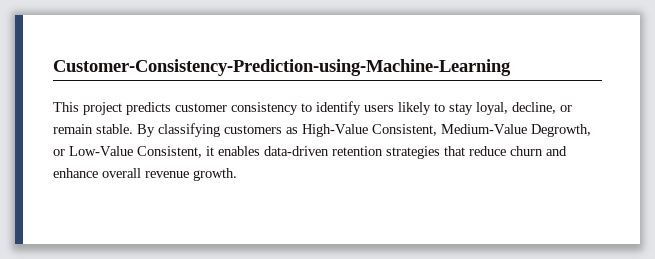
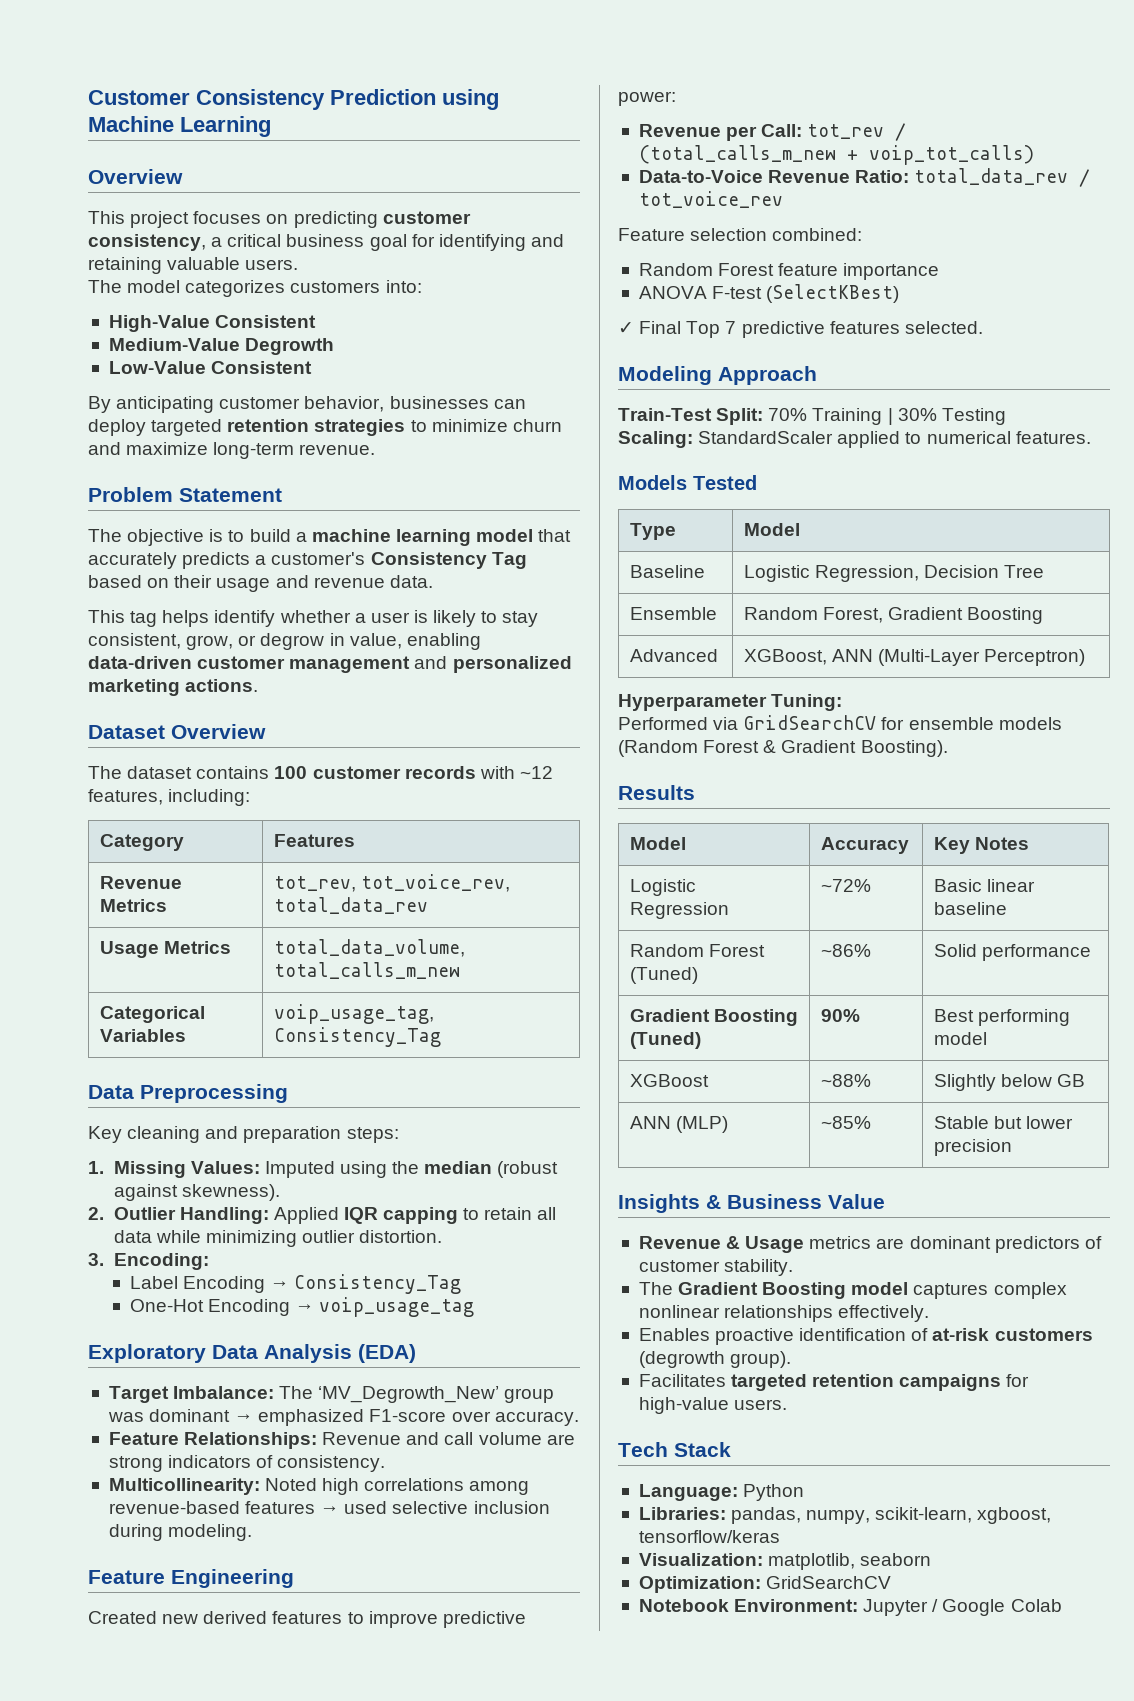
- Customer-Consistency-Prediction-using-Machine-Learning
- This project predicts customer consistency to identify users likely to stay loyal, decline, or remain stable. By classifying customers as High-Value Consistent, Medium-Value Degrowth, or Low-Value Consistent, it enables data-driven retention strategies that reduce churn and enhance overall revenue growth.
+ Customer Consistency Prediction using Machine Learning
+ Overview
+ This project focuses on predicting customer consistency, a critical business goal for identifying and retaining valuable users.
+ The model categorizes customers into:
+ High-Value Consistent
+ Medium-Value Degrowth
+ Low-Value Consistent
+ By anticipating customer behavior, businesses can deploy targeted retention strategies to minimize churn and maximize long-term revenue.
+ Problem Statement
+ The objective is to build a machine learning model that accurately predicts a customer's Consistency Tag based on their usage and revenue data.
+ This tag helps identify whether a user is likely to stay consistent, grow, or degrow in value, enabling data-driven customer management and personalized marketing actions.
+ Dataset Overview
+ The dataset contains 100 customer records with ~12 features, including:
+ Category | Features
+ Revenue Metrics | tot_rev, tot_voice_rev, total_data_rev
+ Usage Metrics | total_data_volume, total_calls_m_new
+ Categorical Variables | voip_usage_tag, Consistency_Tag
+ Data Preprocessing
+ Key cleaning and preparation steps:
+ 1. Missing Values: Imputed using the median (robust against skewness).
+ 2. Outlier Handling: Applied IQR capping to retain all data while minimizing outlier distortion.
+ 3. Encoding:
+ Label Encoding → Consistency_Tag
+ One-Hot Encoding → voip_usage_tag
+ Exploratory Data Analysis (EDA)
+ Target Imbalance: The ‘MV_Degrowth_New’ group was dominant → emphasized F1-score over accuracy.
+ Feature Relationships: Revenue and call volume are strong indicators of consistency.
+ Multicollinearity: Noted high correlations among revenue-based features → used selective inclusion during modeling.
+ Feature Engineering
+ Created new derived features to improve predictive power:
+ Revenue per Call: tot_rev / (total_calls_m_new + voip_tot_calls)
+ Data-to-Voice Revenue Ratio: total_data_rev / tot_voice_rev
+ Feature selection combined:
+ Random Forest feature importance
+ ANOVA F-test (SelectKBest)
+ ✓ Final Top 7 predictive features selected.
+ Modeling Approach
+ Train-Test Split: 70% Training | 30% Testing
+ Scaling: StandardScaler applied to numerical features.
+ Models Tested
+ Type | Model
+ Baseline | Logistic Regression, Decision Tree
+ Ensemble | Random Forest, Gradient Boosting
+ Advanced | XGBoost, ANN (Multi-Layer Perceptron)
+ Hyperparameter Tuning:
+ Performed via GridSearchCV for ensemble models (Random Forest & Gradient Boosting).
+ Results
+ Model | Accuracy | Key Notes
+ Logistic Regression | ~72% | Basic linear baseline
+ Random Forest (Tuned) | ~86% | Solid performance
+ Gradient Boosting (Tuned) | 90% | Best performing model
+ XGBoost | ~88% | Slightly below GB
+ ANN (MLP) | ~85% | Stable but lower precision
+ Insights & Business Value
+ Revenue & Usage metrics are dominant predictors of customer stability.
+ The Gradient Boosting model captures complex nonlinear relationships effectively.
+ Enables proactive identification of at-risk customers (degrowth group).
+ Facilitates targeted retention campaigns for high-value users.
+ Tech Stack
+ Language: Python
+ Libraries: pandas, numpy, scikit-learn, xgboost, tensorflow/keras
+ Visualization: matplotlib, seaborn
+ Optimization: GridSearchCV
+ Notebook Environment: Jupyter / Google Colab

